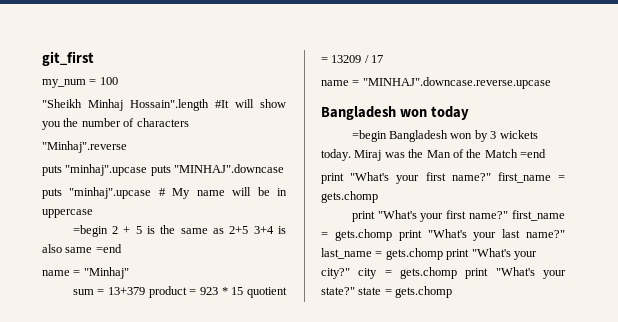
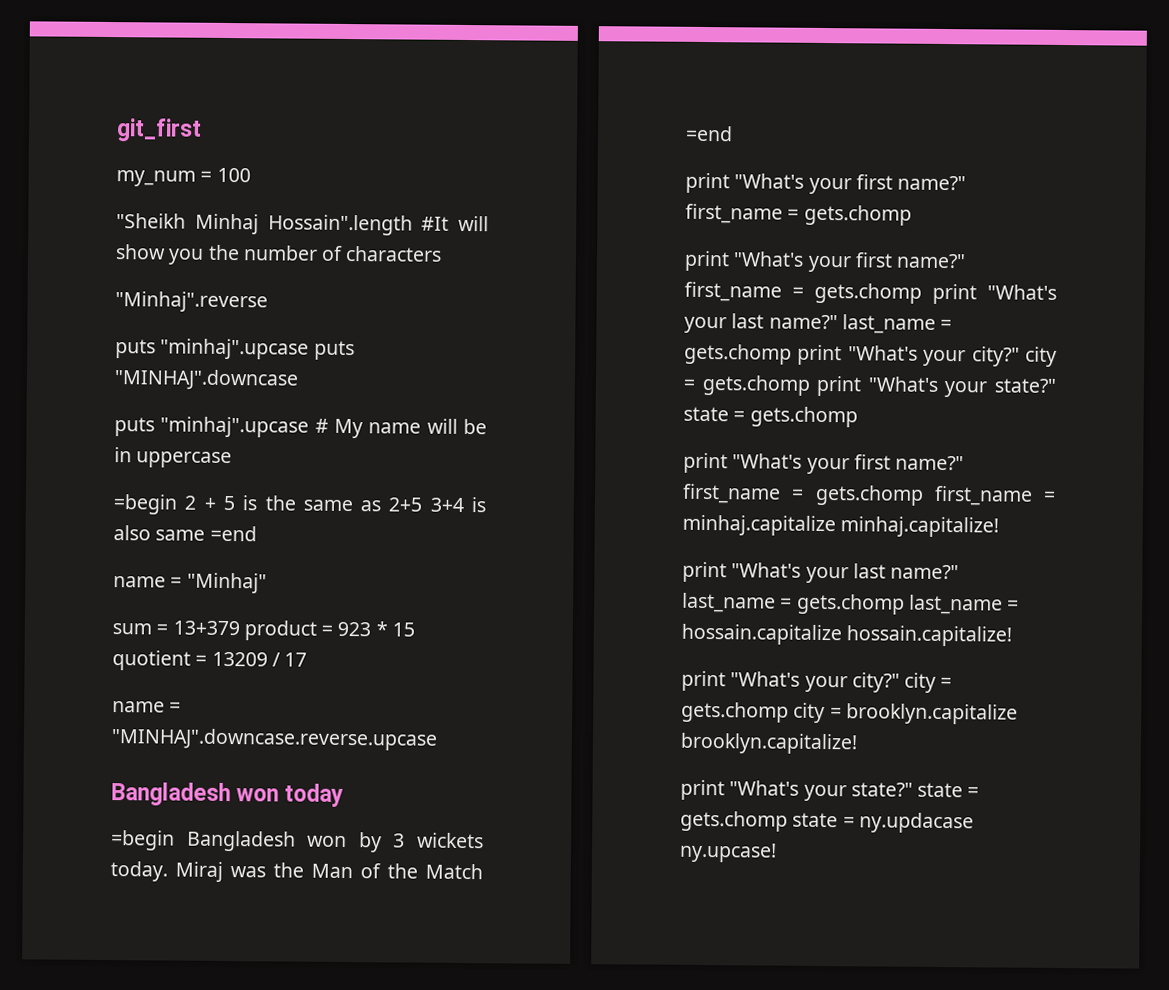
+ print "What's your first name?" first_name = gets.chomp first_name = minhaj.capitalize minhaj.capitalize!
+ print "What's your last name?" last_name = gets.chomp last_name = hossain.capitalize hossain.capitalize!
+ print "What's your city?" city = gets.chomp city = brooklyn.capitalize brooklyn.capitalize!
+ print "What's your state?" state = gets.chomp state = ny.updacase ny.upcase!

